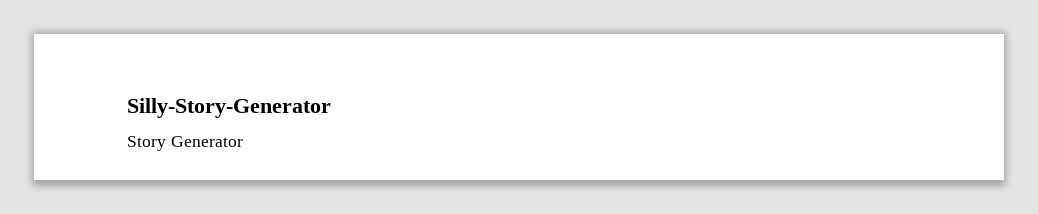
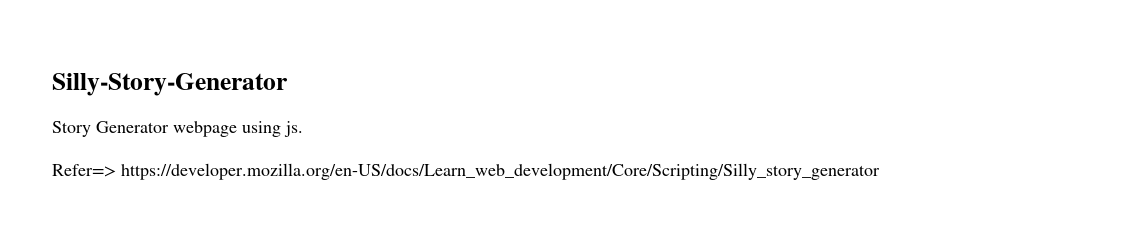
- Story Generator
+ Story Generator webpage using js.
+ Refer=> https://developer.mozilla.org/en-US/docs/Learn_web_development/Core/Scripting/Silly_story_generator

